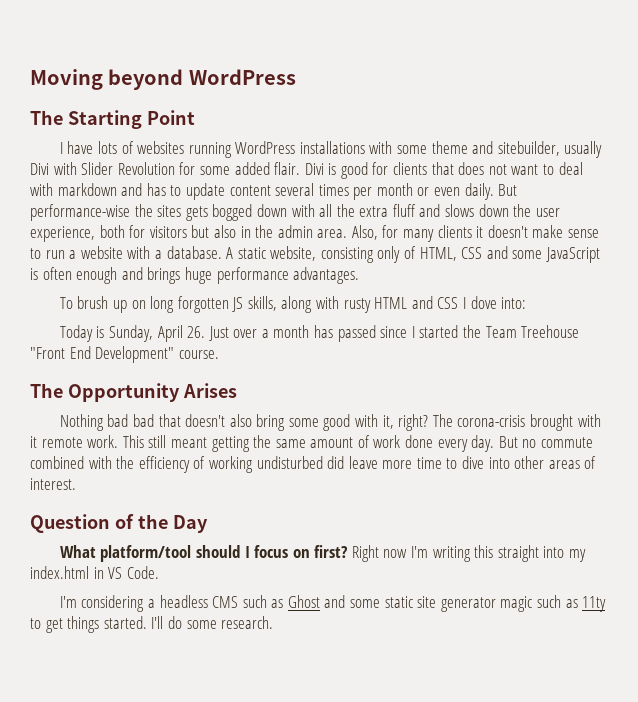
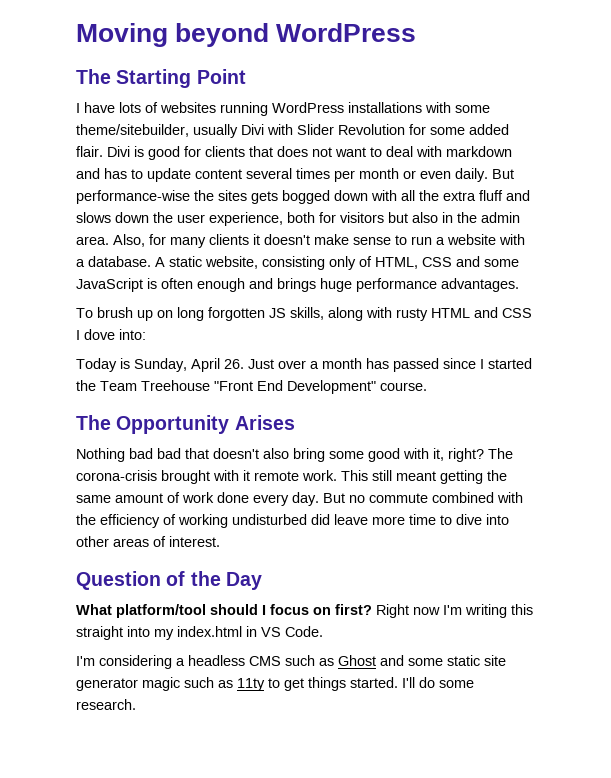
- I have lots of websites running WordPress installations with some theme and sitebuilder, usually Divi with Slider Revolution for some added flair.
+ I have lots of websites running WordPress installations with some theme/sitebuilder, usually Divi with Slider Revolution for some added flair.

